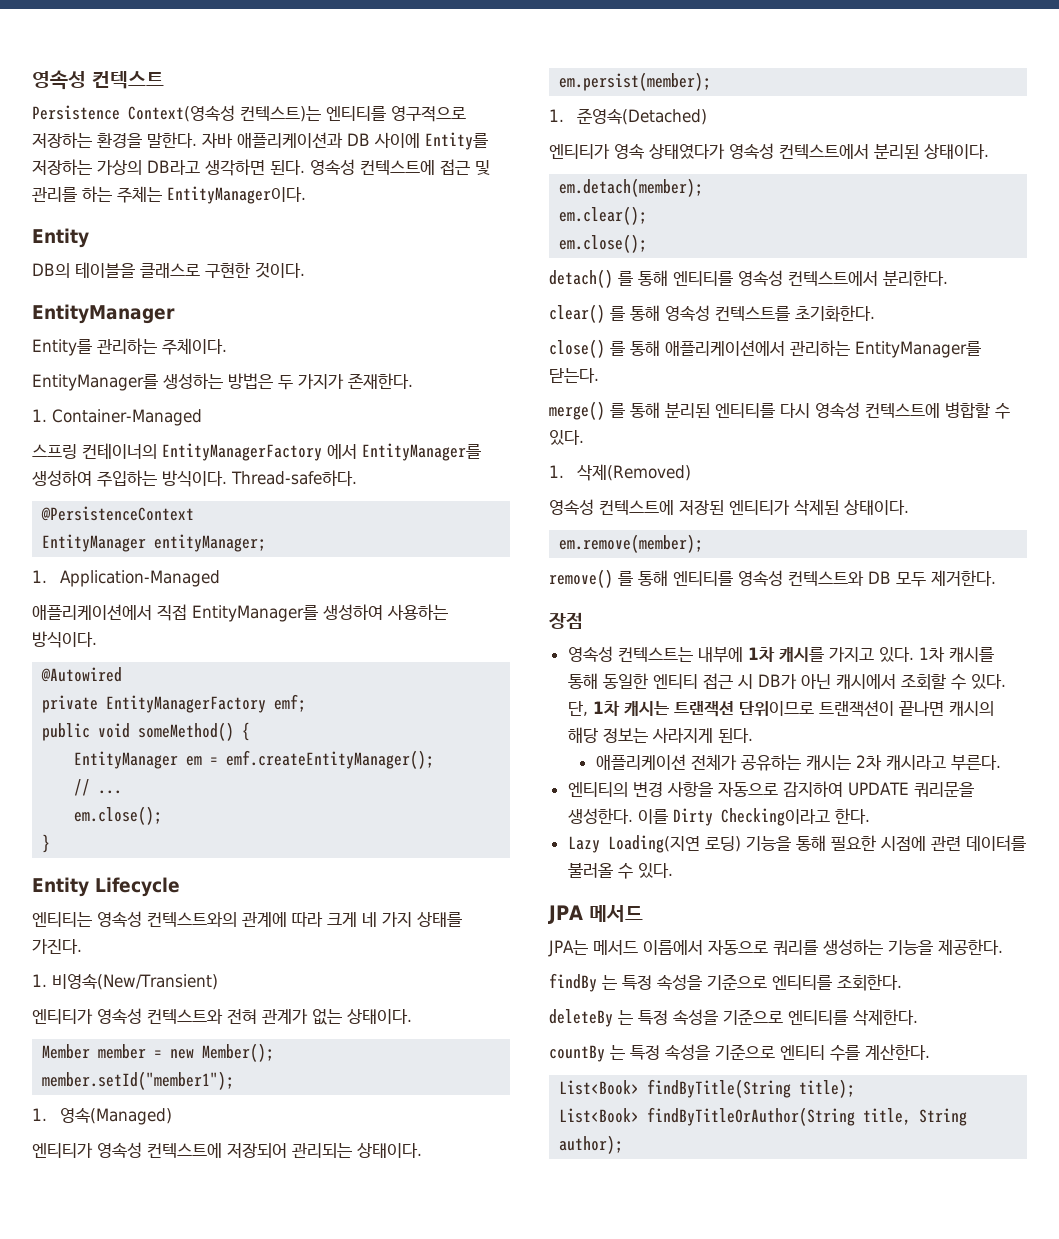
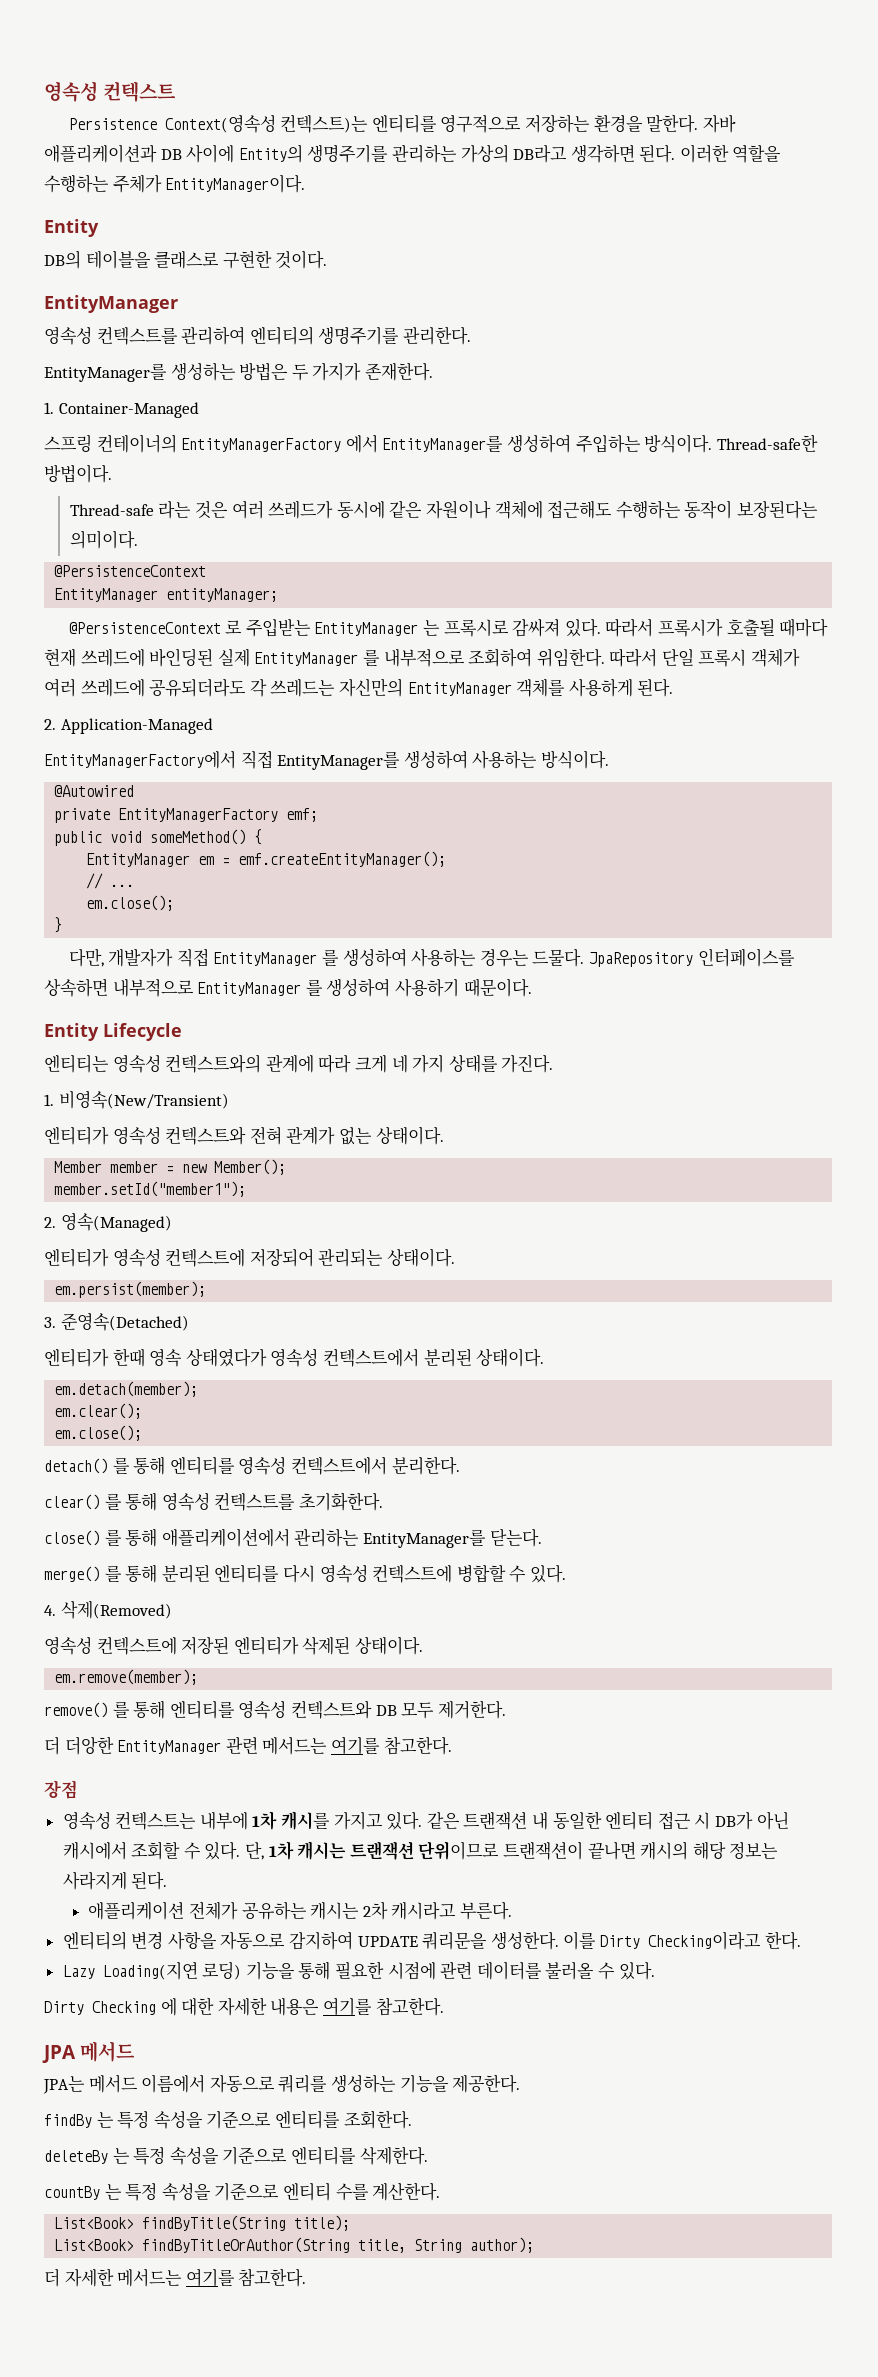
- 자바 애플리케이션과 DB 사이에 Entity를 저장하는 가상의 DB라고 생각하면 된다.
+ 자바 애플리케이션과 DB 사이에 Entity의 생명주기를 관리하는 가상의 DB라고 생각하면 된다.
- 영속성 컨텍스트에 접근 및 관리를 하는 주체는 EntityManager이다.
+ 이러한 역할을 수행하는 주체가 EntityManager이다.
- Entity를 관리하는 주체이다.
+ 영속성 컨텍스트를 관리하여 엔티티의 생명주기를 관리한다.
- Thread-safe하다.
+ Thread-safe한 방법이다.
+ Thread-safe 라는 것은 여러 쓰레드가 동시에 같은 자원이나 객체에 접근해도 수행하는 동작이 보장된다는 의미이다.
  @PersistenceContext
  EntityManager entityManager;
- 1. Application-Managed
+ @PersistenceContext 로 주입받는 EntityManager 는 프록시로 감싸져 있다. 따라서 프록시가 호출될 때마다 현재 쓰레드에 바인딩된 실제 EntityManager 를 내부적으로 조회하여 위임한다. 따라서 단일 프록시 객체가 여러 쓰레드에 공유되더라도 각 쓰레드는 자신만의 EntityManager 객체를 사용하게 된다.
+ 2. Application-Managed
- 애플리케이션에서 직접 EntityManager를 생성하여 사용하는 방식이다.
+ EntityManagerFactory에서 직접 EntityManager를 생성하여 사용하는 방식이다.
+ 다만, 개발자가 직접 EntityManager 를 생성하여 사용하는 경우는 드물다. JpaRepository 인터페이스를 상속하면 내부적으로 EntityManager 를 생성하여 사용하기 때문이다.
- 1. 영속(Managed)
+ 2. 영속(Managed)
- 1. 준영속(Detached)
+ 3. 준영속(Detached)
- 엔티티가 영속 상태였다가 영속성 컨텍스트에서 분리된 상태이다.
+ 엔티티가 한때 영속 상태였다가 영속성 컨텍스트에서 분리된 상태이다.
- 1. 삭제(Removed)
+ 4. 삭제(Removed)
+ 더 더앙한 EntityManager 관련 메서드는 여기를 참고한다.
- 1차 캐시를 통해 동일한 엔티티 접근 시 DB가 아닌 캐시에서 조회할 수 있다.
+ 같은 트랜잭션 내 동일한 엔티티 접근 시 DB가 아닌 캐시에서 조회할 수 있다.
+ Dirty Checking 에 대한 자세한 내용은 여기를 참고한다.
+ 더 자세한 메서드는 여기를 참고한다.

